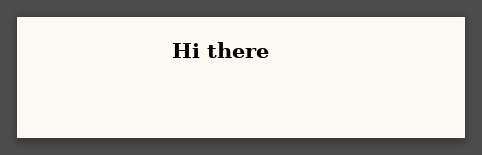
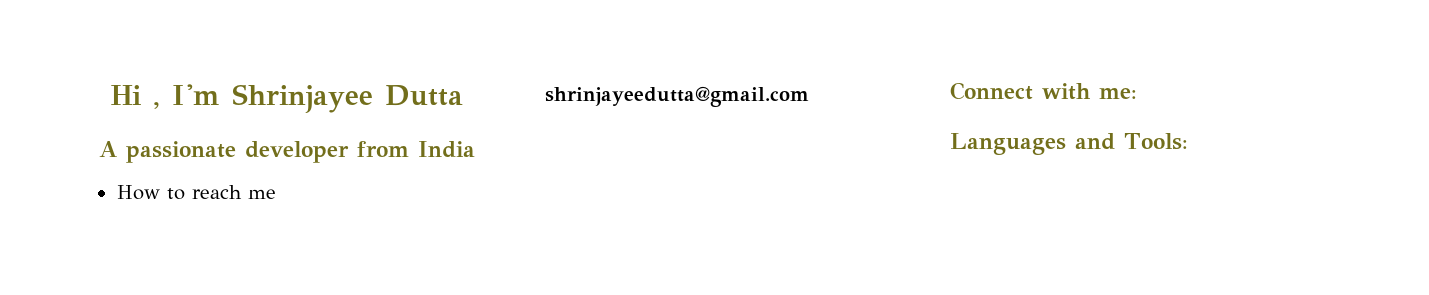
- Hi there
+ Hi , I'm Shrinjayee Dutta
+ A passionate developer from India
+ How to reach me shrinjayeedutta@gmail.com
+ Connect with me:
+ Languages and Tools:

